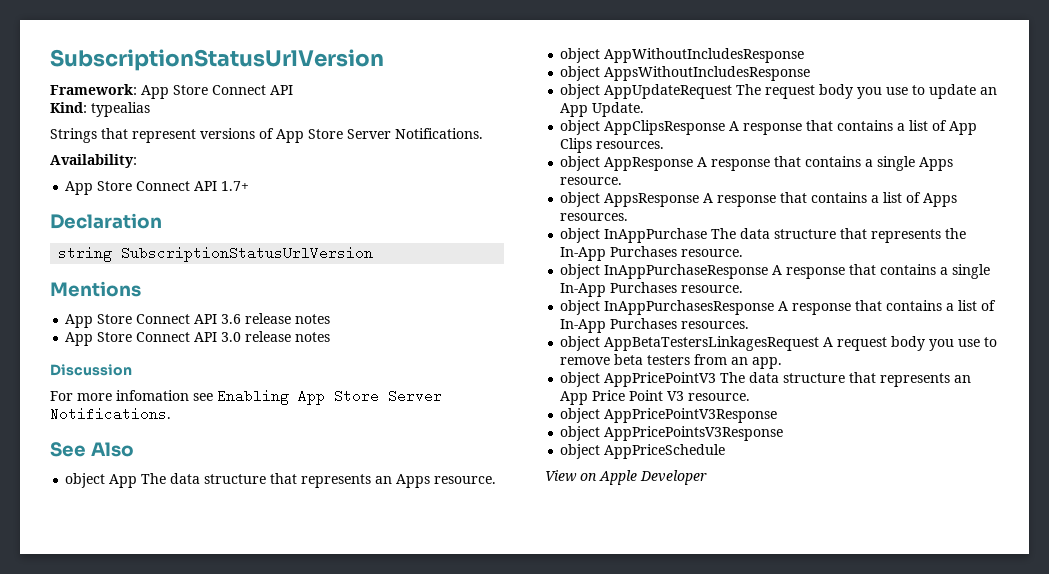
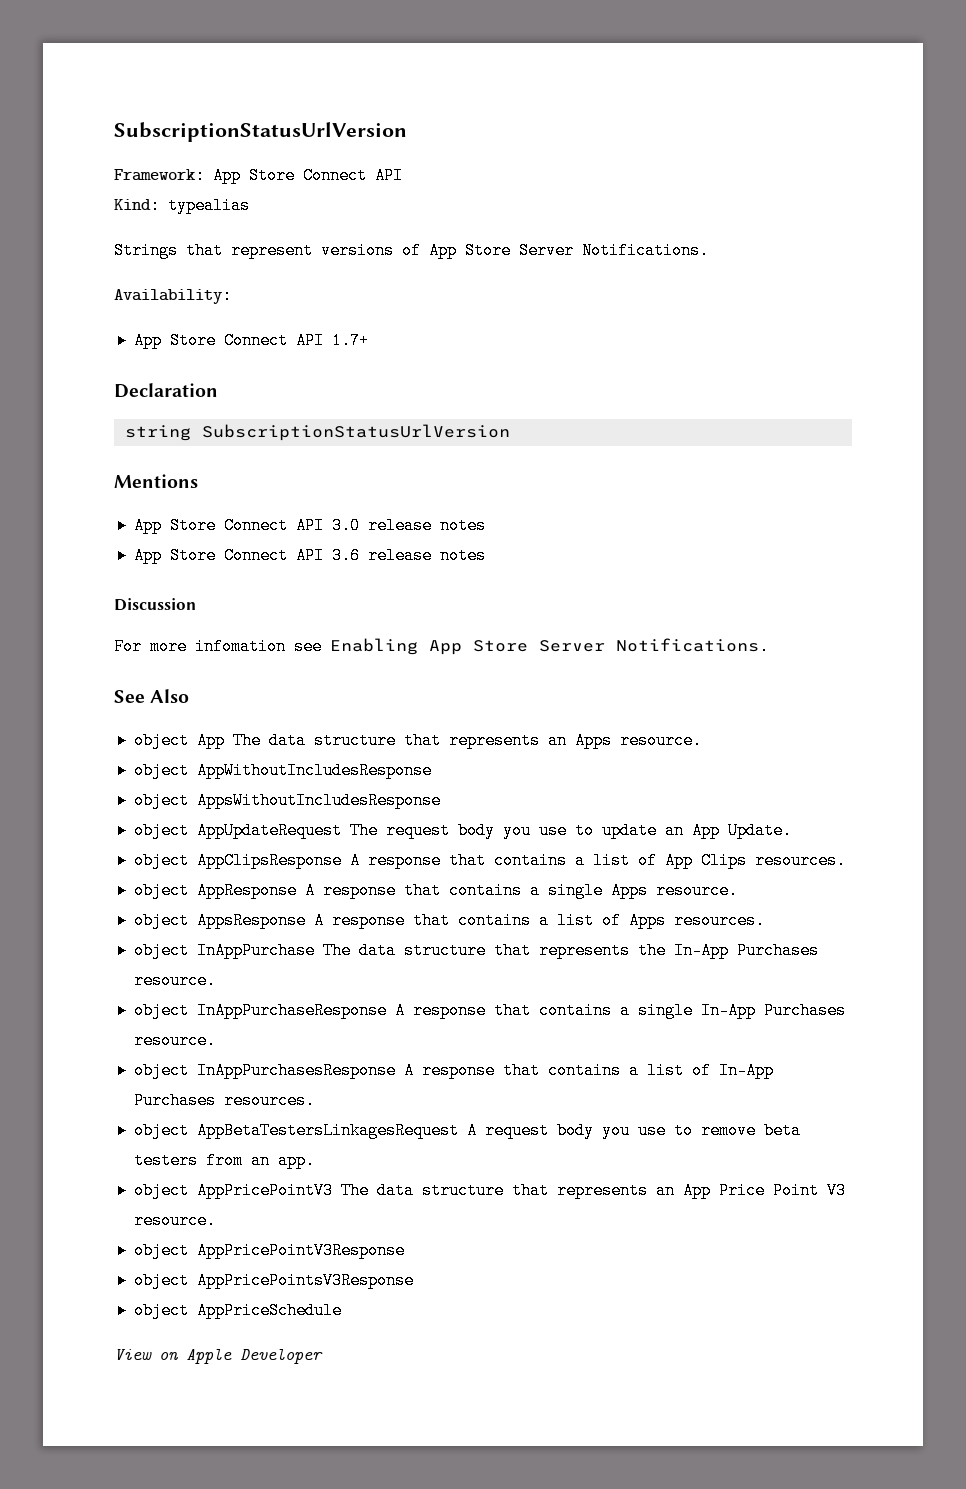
- App Store Connect API 3.6 release notes
+ App Store Connect API 3.0 release notes
- App Store Connect API 3.0 release notes
+ App Store Connect API 3.6 release notes

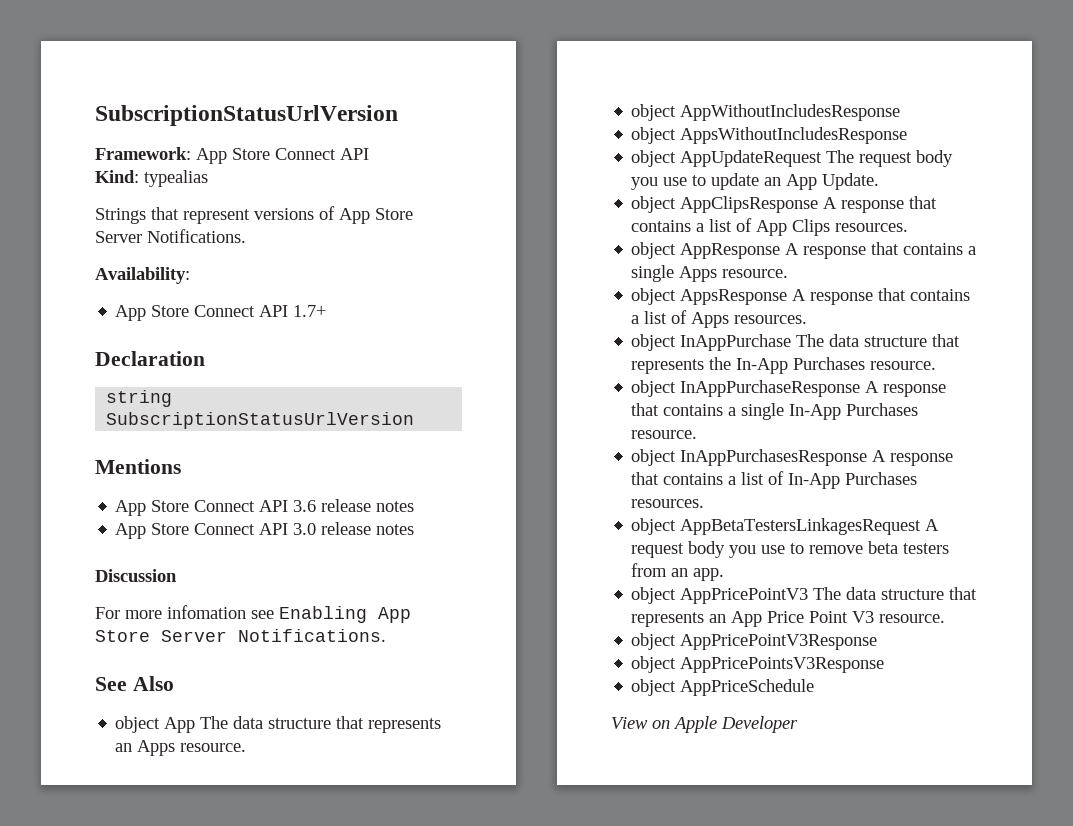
- App Store Connect API 3.0 release notes
+ App Store Connect API 3.6 release notes
- App Store Connect API 3.6 release notes
+ App Store Connect API 3.0 release notes

